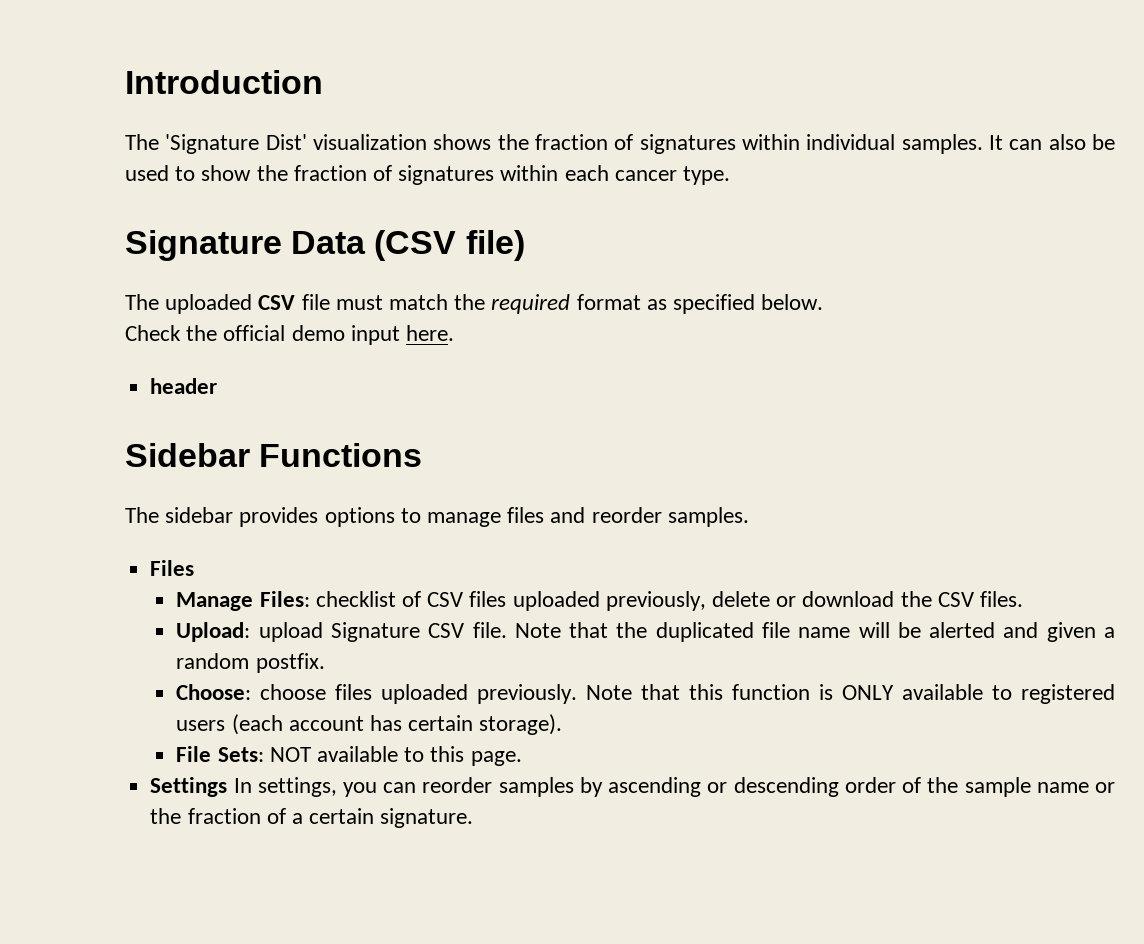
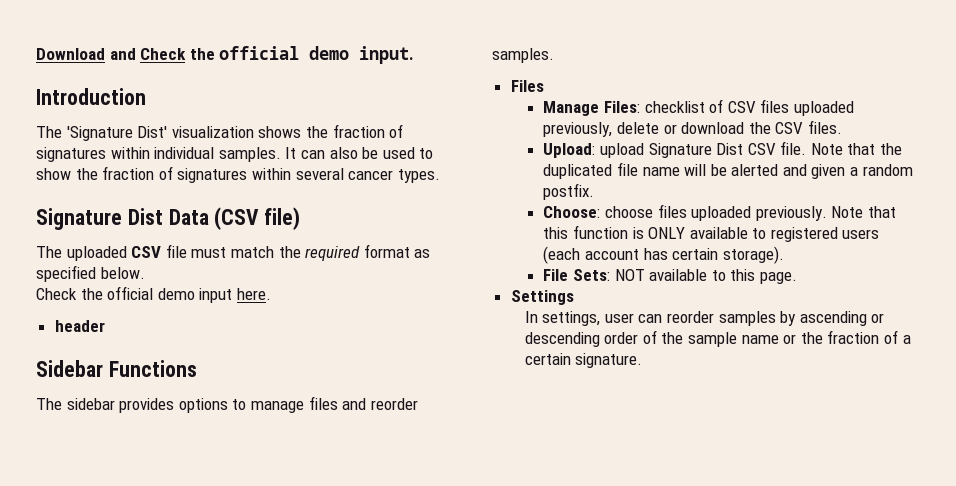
+ Download and Check the official demo input.
- It can also be used to show the fraction of signatures within each cancer type.
- Signature Data (CSV file)
+ It can also be used to show the fraction of signatures within several cancer types.
+ Signature Dist Data (CSV file)
- Upload: upload Signature CSV file.
+ Upload: upload Signature Dist CSV file.
- Settings In settings, you can reorder samples by ascending or descending order of the sample name or the fraction of a certain signature.
+ Settings
+ In settings, user can reorder samples by ascending or descending order of the sample name or the fraction of a certain signature.

